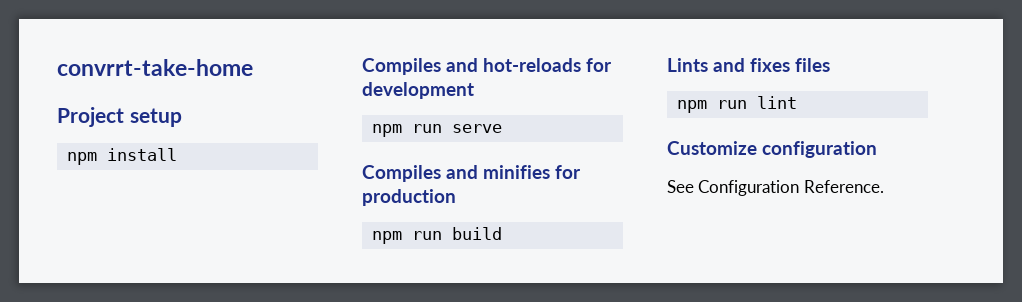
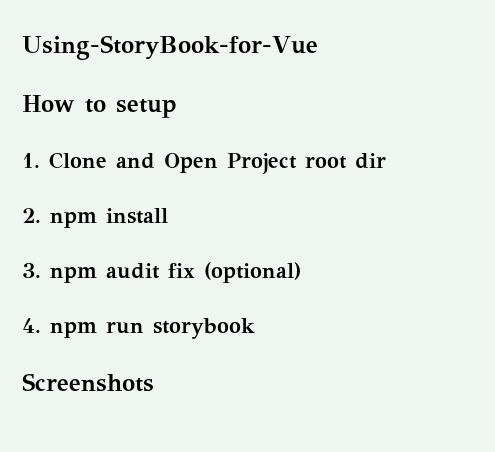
- convrrt-take-home
- Project setup
- npm install
- Compiles and hot-reloads for development
- npm run serve
- Compiles and minifies for production
- npm run build
- Lints and fixes files
- npm run lint
- Customize configuration
- See Configuration Reference.
+ Using-StoryBook-for-Vue
+ How to setup
+ 1. Clone and Open Project root dir
+ 2. npm install
+ 3. npm audit fix (optional)
+ 4. npm run storybook
+ Screenshots

